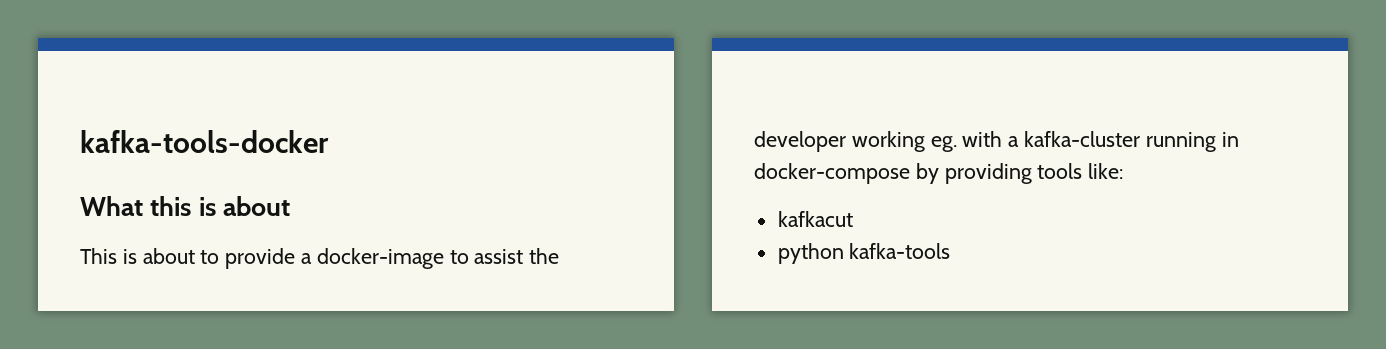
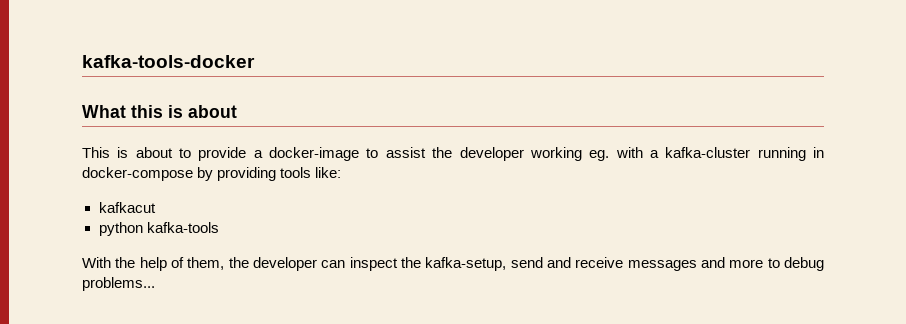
+ With the help of them, the developer can inspect the kafka-setup, send and receive messages and more to debug problems...

